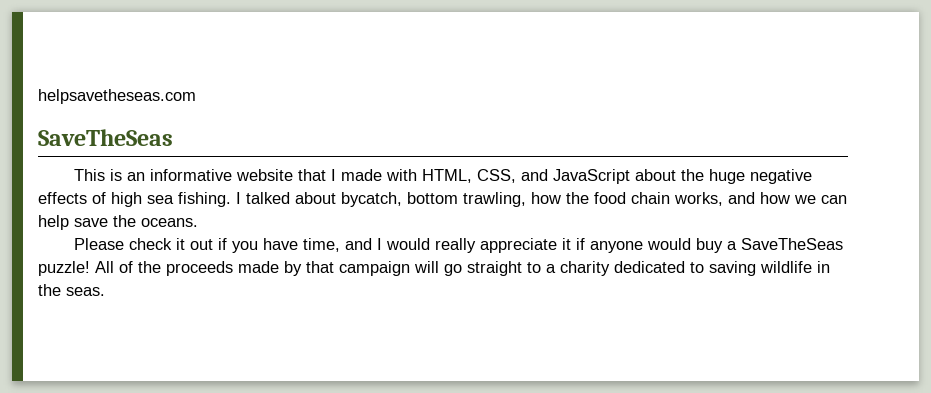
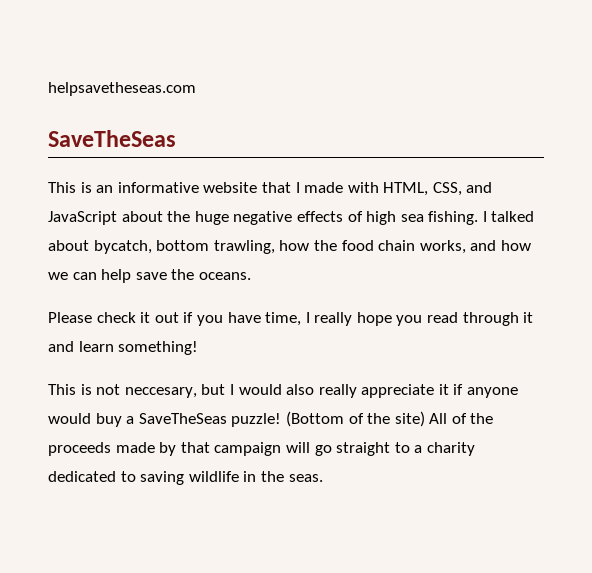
- Please check it out if you have time, and I would really appreciate it if anyone would buy a SaveTheSeas puzzle!
+ Please check it out if you have time, I really hope you read through it and learn something!
+ This is not neccesary, but I would also really appreciate it if anyone would buy a SaveTheSeas puzzle!
- All of the proceeds made by that campaign will go straight to a charity dedicated to saving wildlife in the seas.
+ (Bottom of the site) All of the proceeds made by that campaign will go straight to a charity dedicated to saving wildlife in the seas.

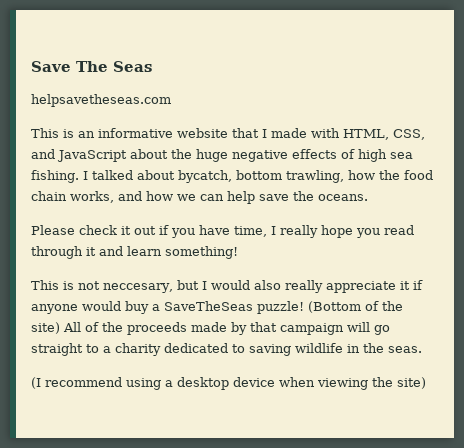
+ Save The Seas
  helpsavetheseas.com
- SaveTheSeas
+ (I recommend using a desktop device when viewing the site)

